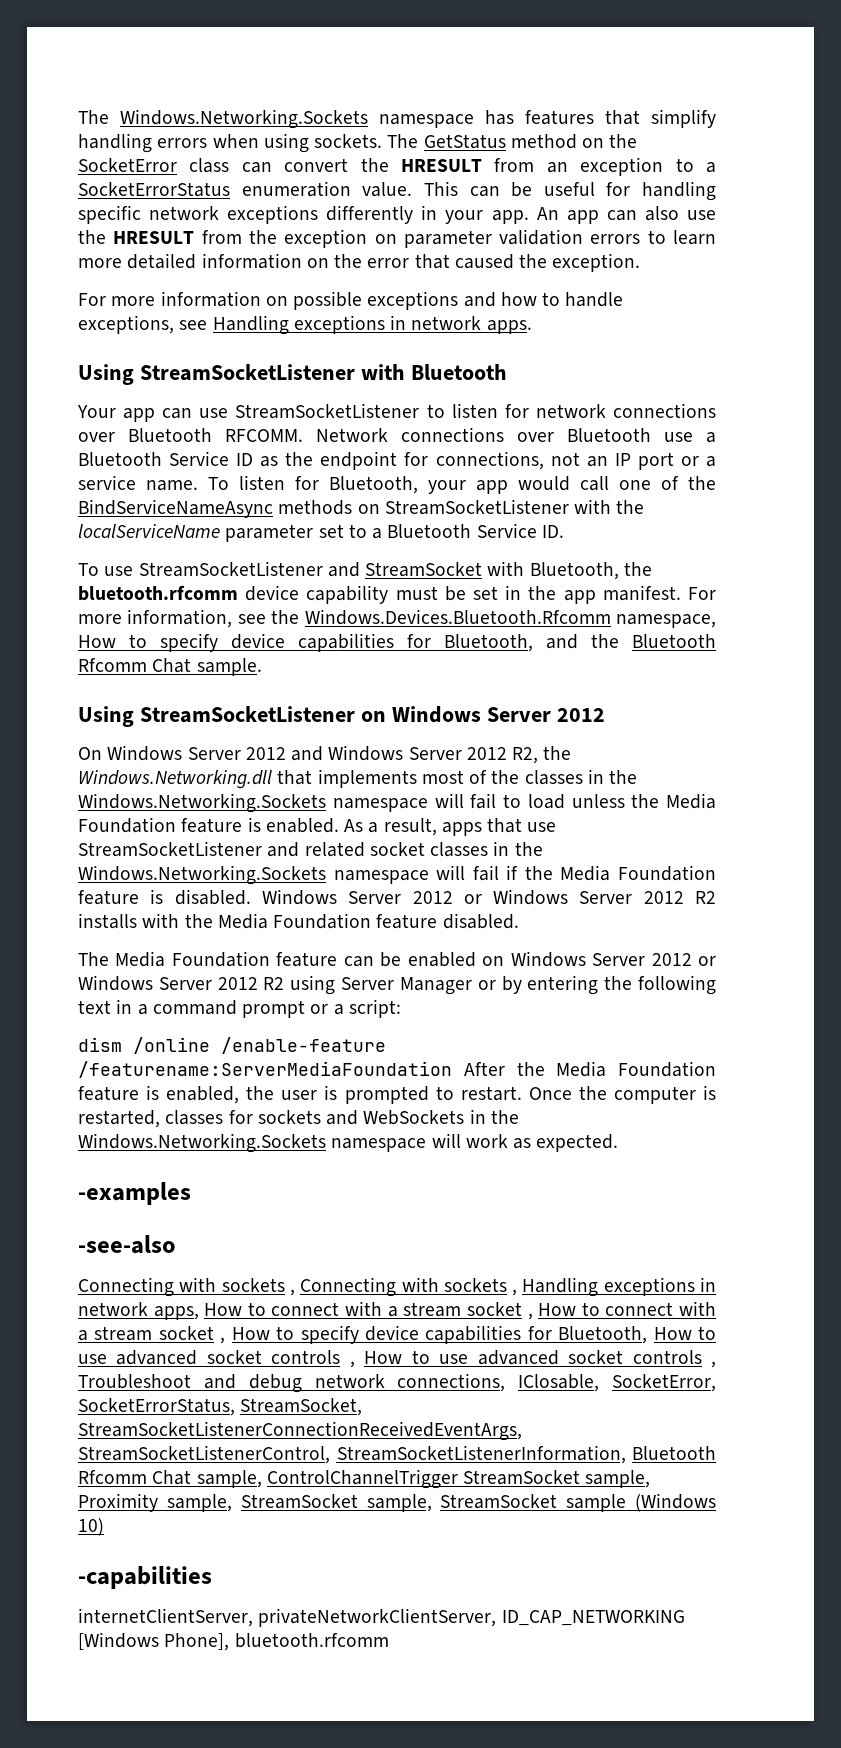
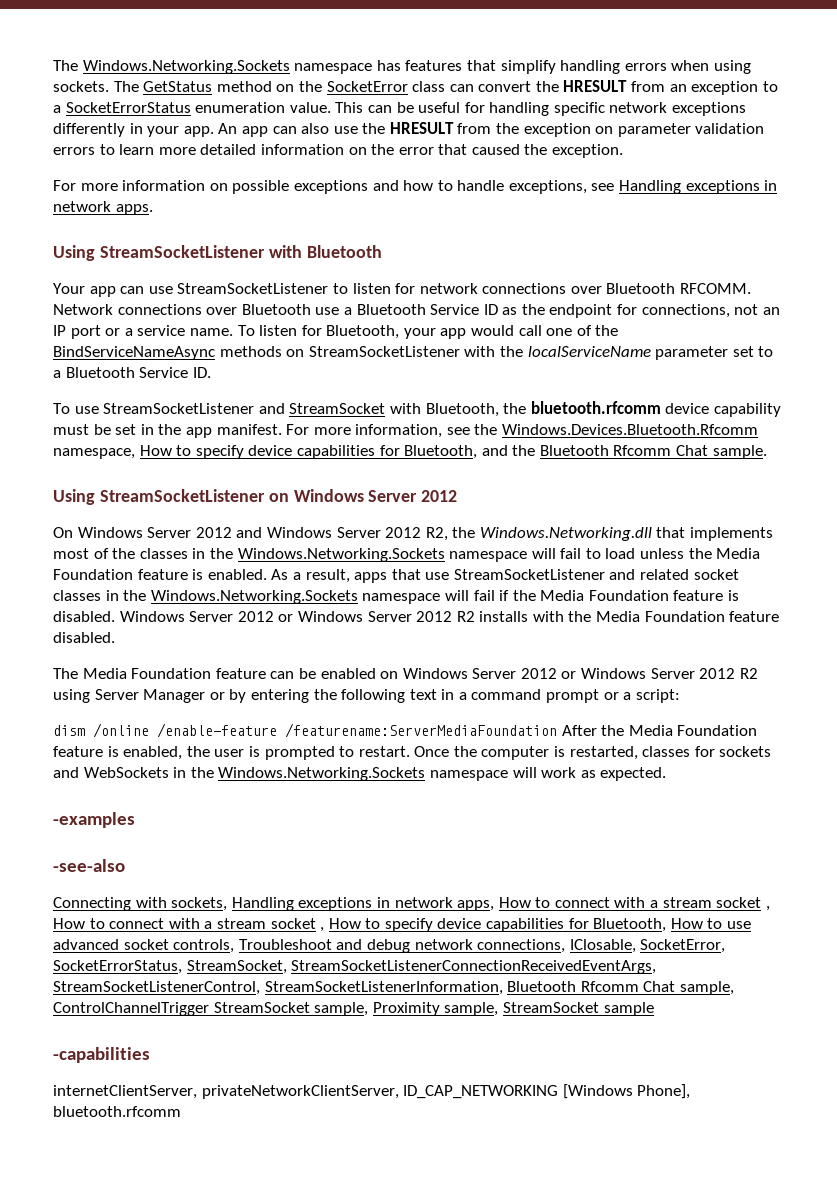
- Connecting with sockets , Connecting with sockets , Handling exceptions in network apps, How to connect with a stream socket , How to connect with a stream socket , How to specify device capabilities for Bluetooth, How to use advanced socket controls , How to use advanced socket controls , Troubleshoot and debug network connections, IClosable, SocketError, SocketErrorStatus, StreamSocket, StreamSocketListenerConnectionReceivedEventArgs, StreamSocketListenerControl, StreamSocketListenerInformation, Bluetooth Rfcomm Chat sample, ControlChannelTrigger StreamSocket sample, Proximity sample, StreamSocket sample, StreamSocket sample (Windows 10)
+ Connecting with sockets, Handling exceptions in network apps, How to connect with a stream socket , How to connect with a stream socket , How to specify device capabilities for Bluetooth, How to use advanced socket controls, Troubleshoot and debug network connections, IClosable, SocketError, SocketErrorStatus, StreamSocket, StreamSocketListenerConnectionReceivedEventArgs, StreamSocketListenerControl, StreamSocketListenerInformation, Bluetooth Rfcomm Chat sample, ControlChannelTrigger StreamSocket sample, Proximity sample, StreamSocket sample

